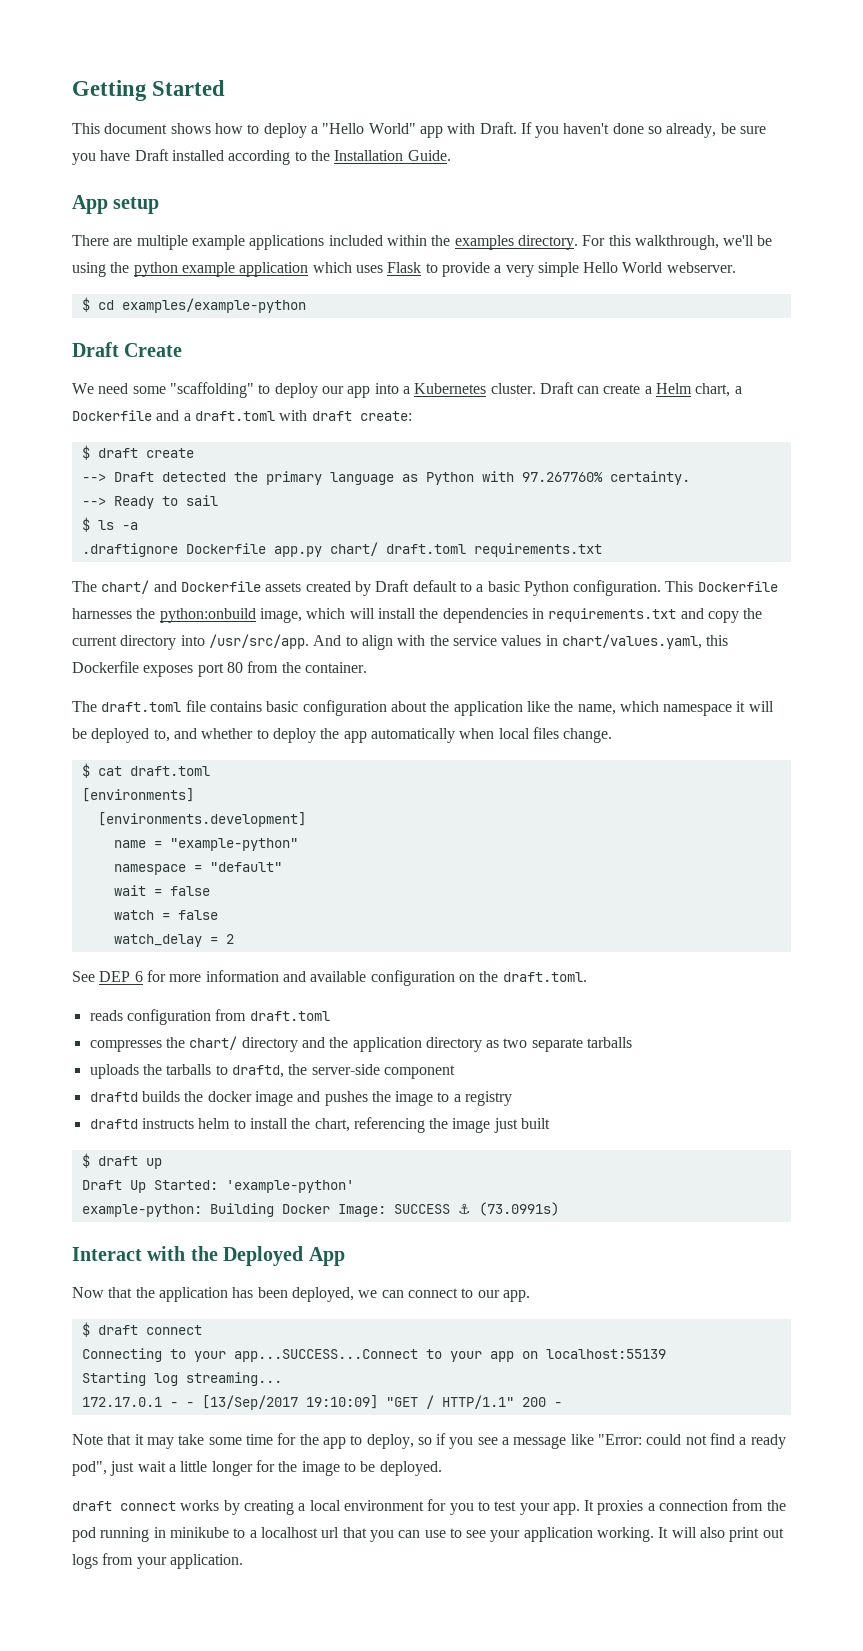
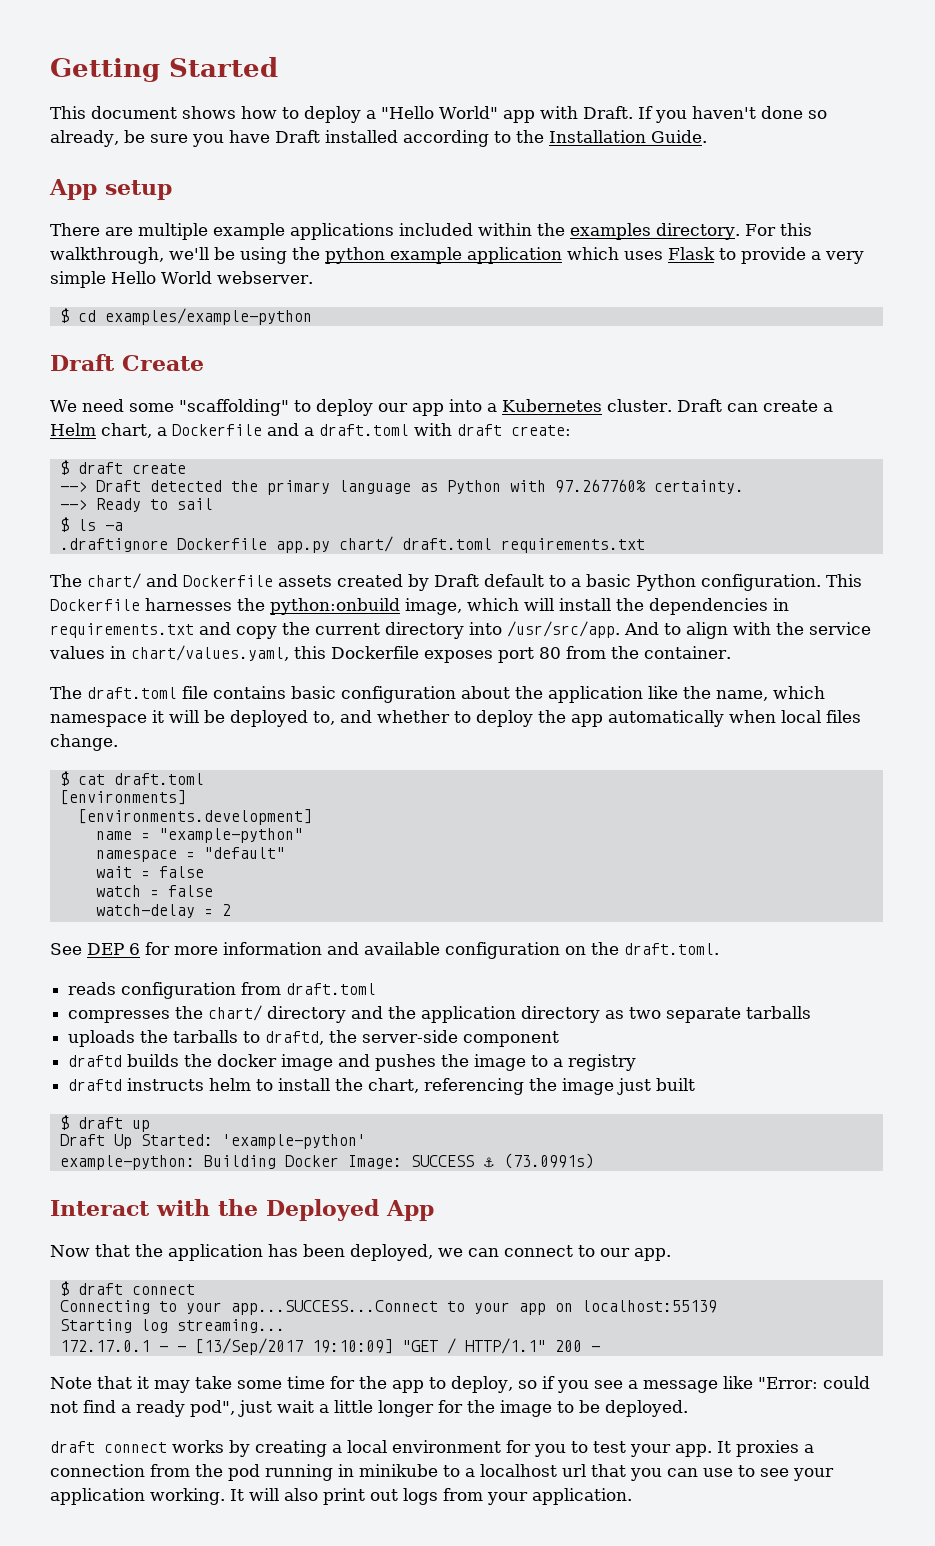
- watch_delay = 2
+ watch-delay = 2

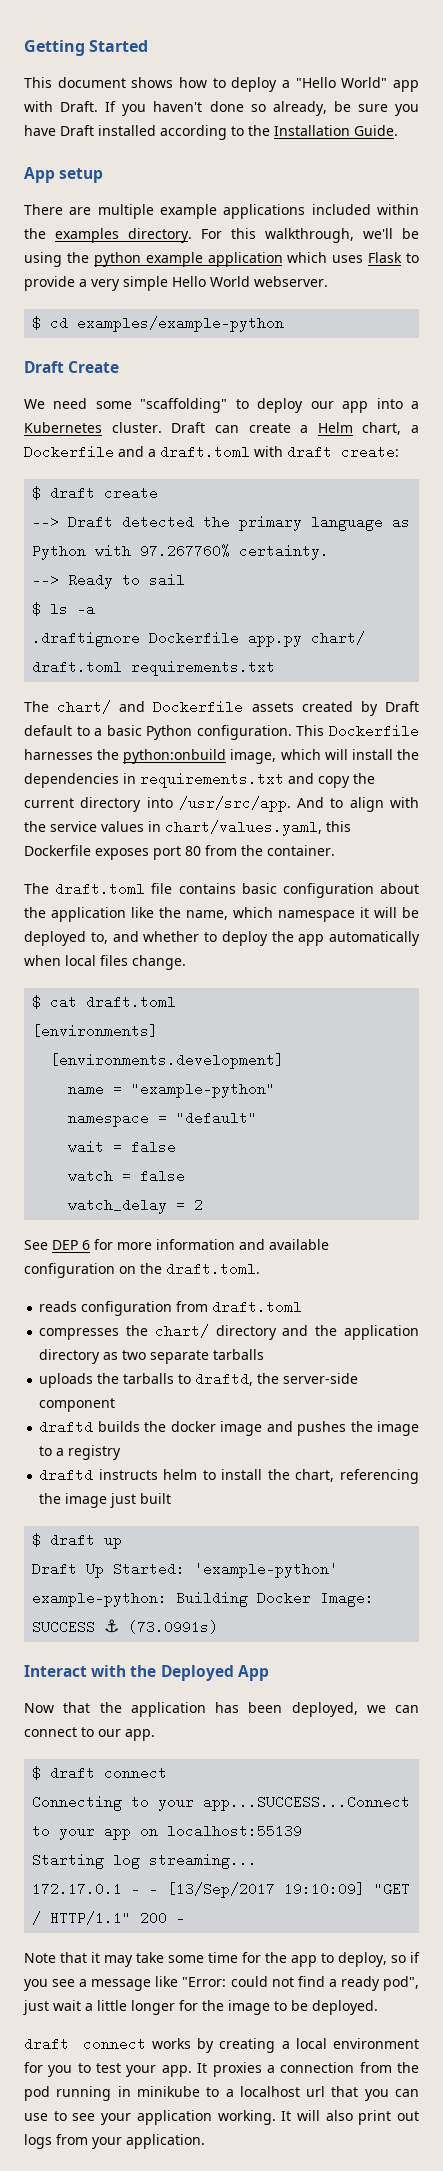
- watch-delay = 2
+ watch_delay = 2

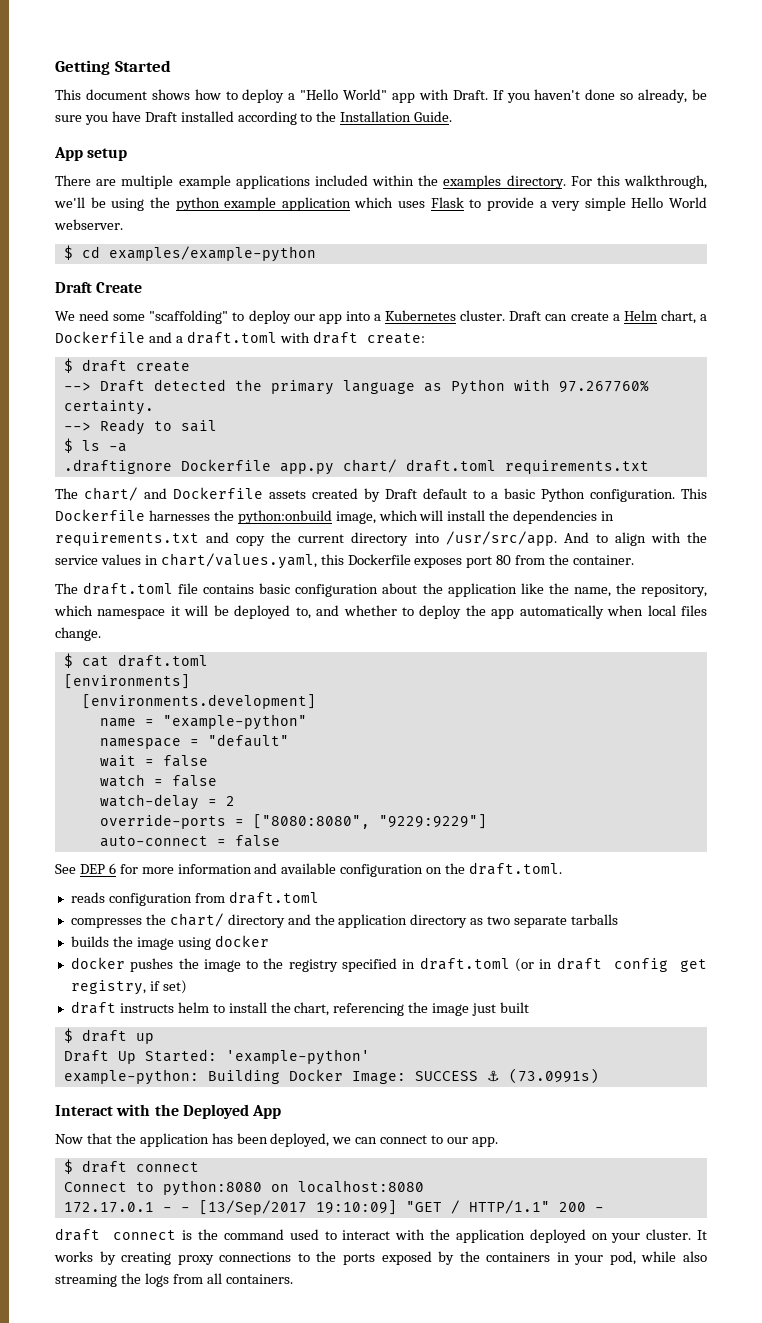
- The draft.toml file contains basic configuration about the application like the name, which namespace it will be deployed to, and whether to deploy the app automatically when local files change.
+ The draft.toml file contains basic configuration about the application like the name, the repository, which namespace it will be deployed to, and whether to deploy the app automatically when local files change.
- watch_delay = 2
+ watch-delay = 2
+ override-ports = ["8080:8080", "9229:9229"]
+ auto-connect = false
- uploads the tarballs to draftd, the server-side component
- draftd builds the docker image and pushes the image to a registry
- draftd instructs helm to install the chart, referencing the image just built
+ builds the image using docker
+ docker pushes the image to the registry specified in draft.toml (or in draft config get registry, if set)
+ draft instructs helm to install the chart, referencing the image just built
- Connecting to your app...SUCCESS...Connect to your app on localhost:55139
- Starting log streaming...
+ Connect to python:8080 on localhost:8080
- Note that it may take some time for the app to deploy, so if you see a message like "Error: could not find a ready pod", just wait a little longer for the image to be deployed.
- draft connect works by creating a local environment for you to test your app. It proxies a connection from the pod running in minikube to a localhost url that you can use to see your application working. It will also print out logs from your application.
+ draft connect is the command used to interact with the application deployed on your cluster. It works by creating proxy connections to the ports exposed by the containers in your pod, while also streaming the logs from all containers.

